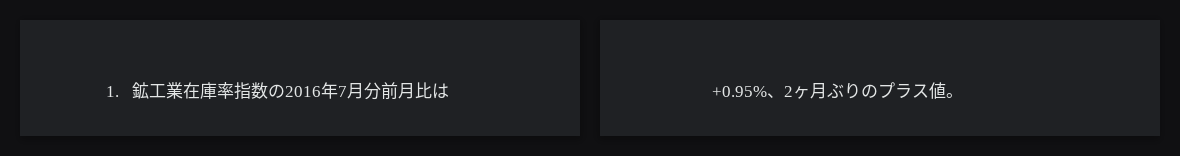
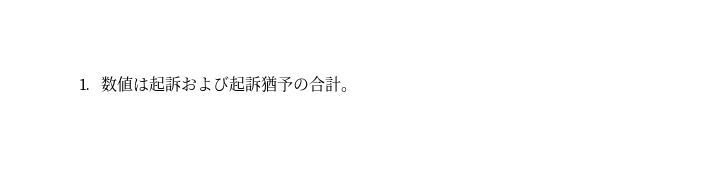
- 1.鉱工業在庫率指数の2016年7月分前月比は+0.95%、2ヶ月ぶりのプラス値。
+ 1.数値は起訴および起訴猶予の合計。

